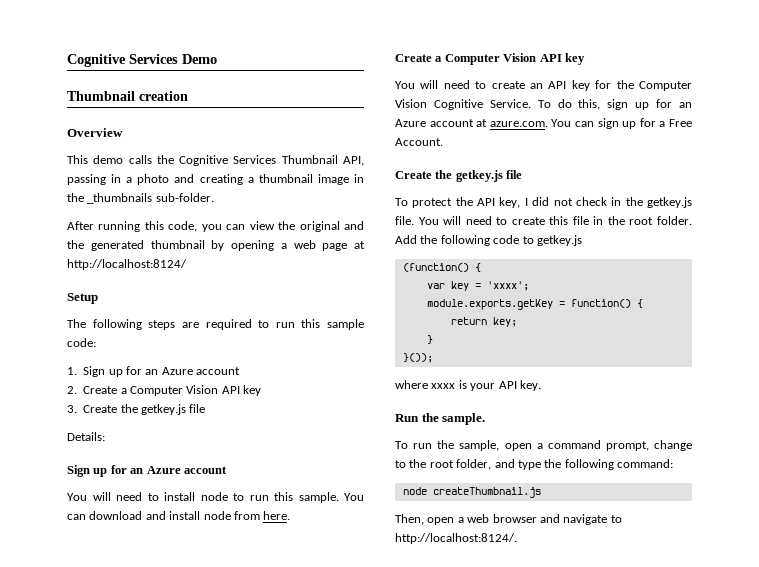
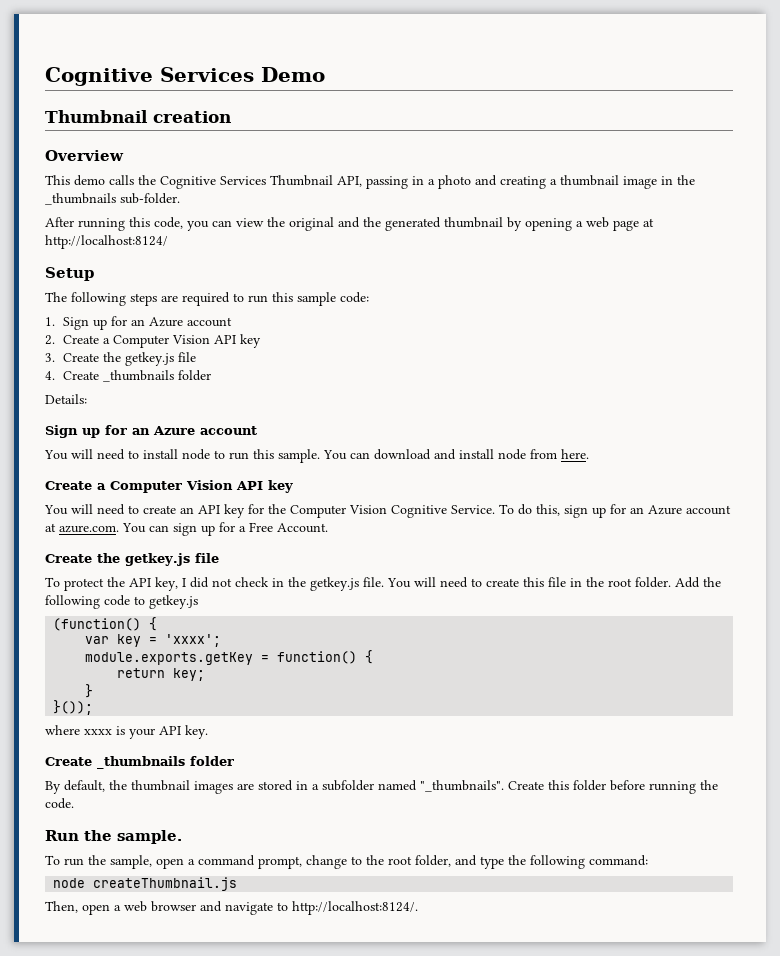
+ 4. Create _thumbnails folder
  where xxxx is your API key.
+ Create _thumbnails folder
+ By default, the thumbnail images are stored in a subfolder named "_thumbnails". Create this folder before running the code.

